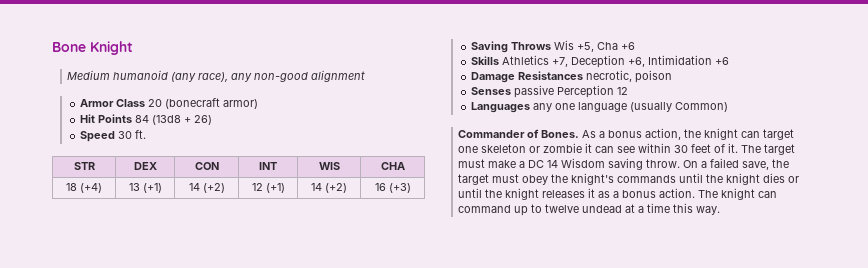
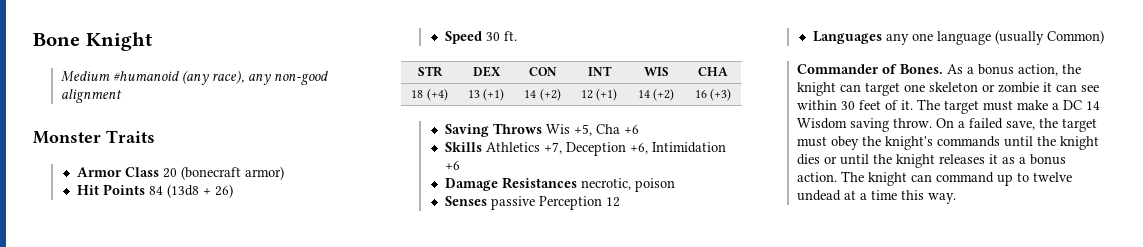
- Medium humanoid (any race), any non-good alignment
+ Medium #humanoid (any race), any non-good alignment
+ Monster Traits

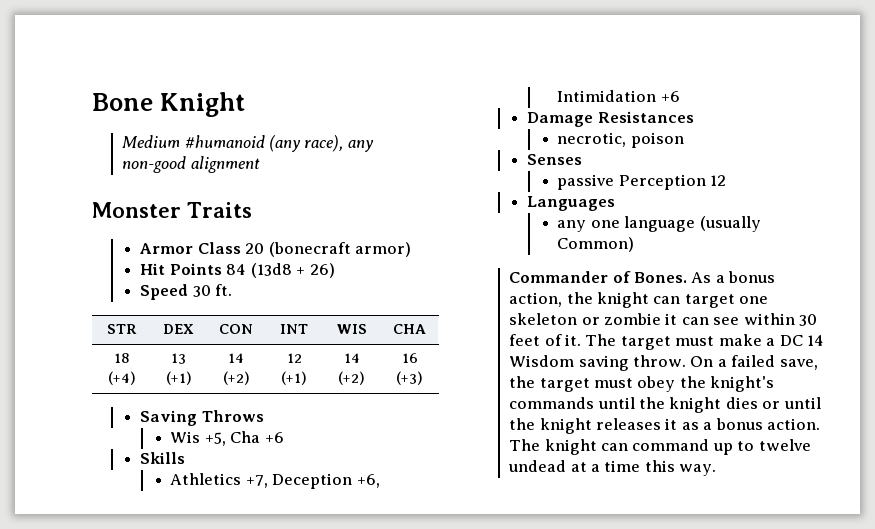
- Saving Throws Wis +5, Cha +6
+ Saving Throws
+ Wis +5, Cha +6
- Skills Athletics +7, Deception +6, Intimidation +6
+ Skills
+ Athletics +7, Deception +6, Intimidation +6
- Damage Resistances necrotic, poison
+ Damage Resistances
+ necrotic, poison
- Senses passive Perception 12
+ Senses
+ passive Perception 12
- Languages any one language (usually Common)
+ Languages
+ any one language (usually Common)

